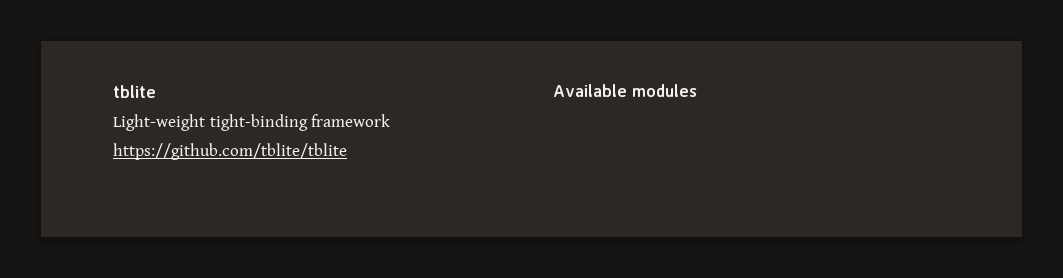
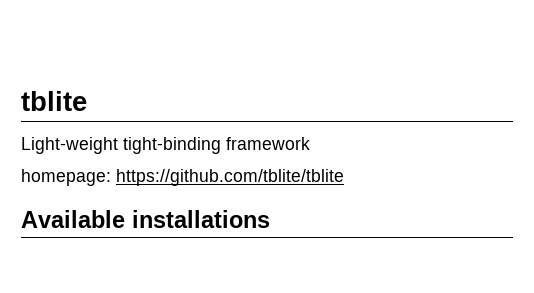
- https://github.com/tblite/tblite
+ homepage: https://github.com/tblite/tblite
- Available modules
+ Available installations

